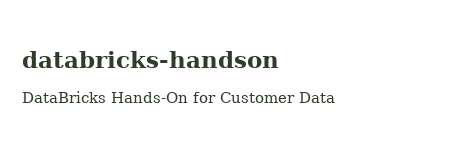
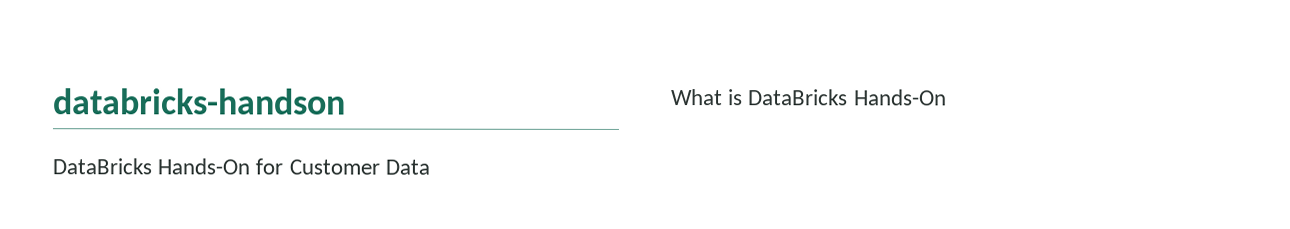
+ What is DataBricks Hands-On

